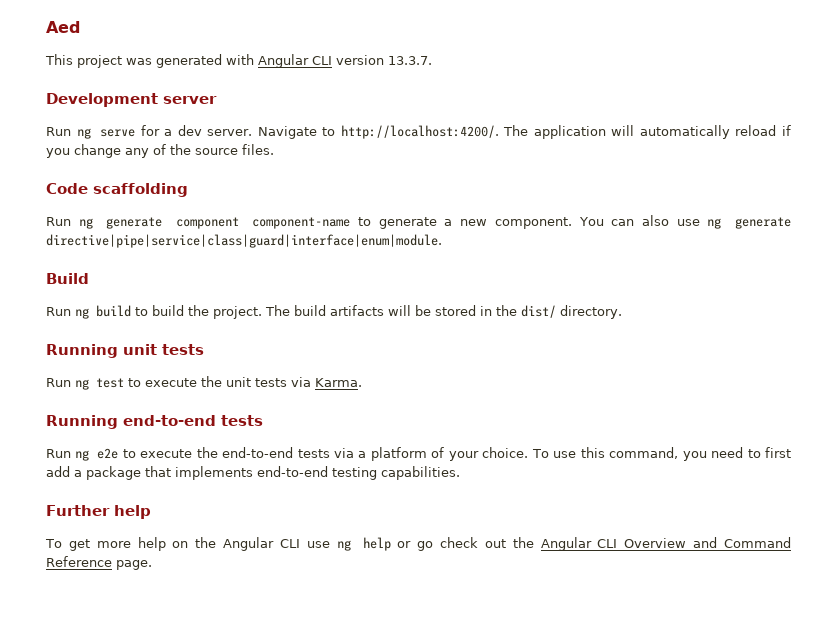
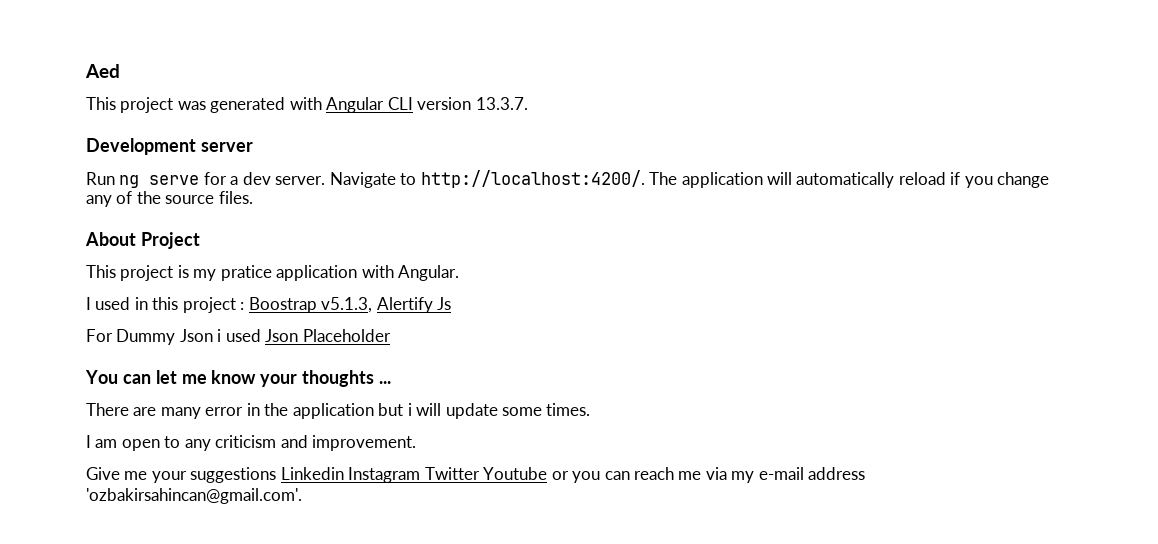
- Code scaffolding
- Run ng generate component component-name to generate a new component. You can also use ng generate directive|pipe|service|class|guard|interface|enum|module.
- Build
- Run ng build to build the project. The build artifacts will be stored in the dist/ directory.
- Running unit tests
- Run ng test to execute the unit tests via Karma.
- Running end-to-end tests
- Run ng e2e to execute the end-to-end tests via a platform of your choice. To use this command, you need to first add a package that implements end-to-end testing capabilities.
- Further help
- To get more help on the Angular CLI use ng help or go check out the Angular CLI Overview and Command Reference page.
+ About Project
+ This project is my pratice application with Angular.
+ I used in this project : Boostrap v5.1.3, Alertify Js
+ For Dummy Json i used Json Placeholder
+ You can let me know your thoughts ...
+ There are many error in the application but i will update some times.
+ I am open to any criticism and improvement.
+ Give me your suggestions Linkedin Instagram Twitter Youtube or you can reach me via my e-mail address 'ozbakirsahincan@gmail.com'.

